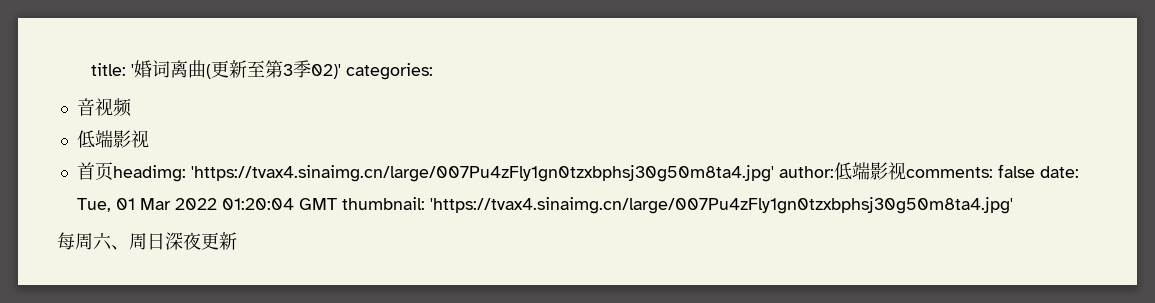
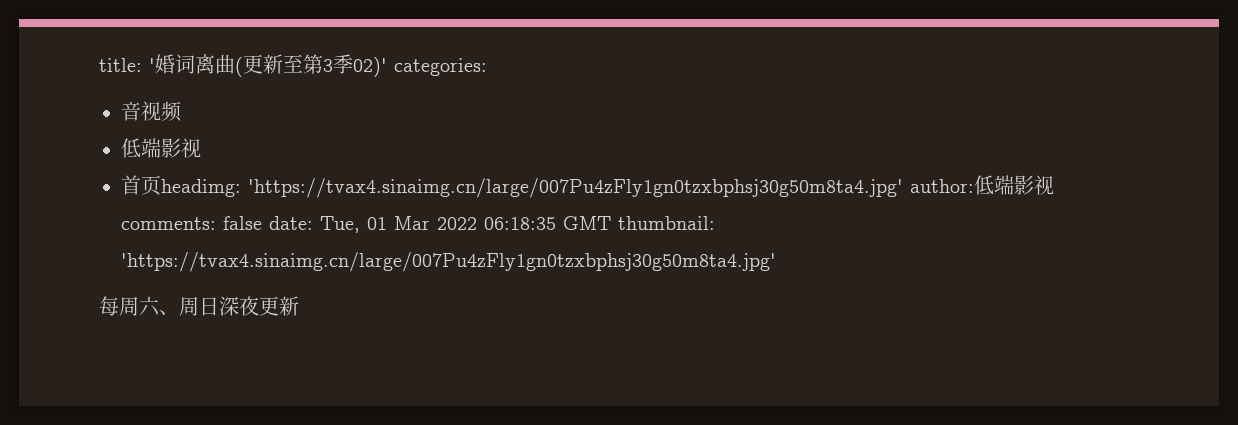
- 首页headimg: 'https://tvax4.sinaimg.cn/large/007Pu4zFly1gn0tzxbphsj30g50m8ta4.jpg' author:低端影视comments: false date: Tue, 01 Mar 2022 01:20:04 GMT thumbnail: 'https://tvax4.sinaimg.cn/large/007Pu4zFly1gn0tzxbphsj30g50m8ta4.jpg'
+ 首页headimg: 'https://tvax4.sinaimg.cn/large/007Pu4zFly1gn0tzxbphsj30g50m8ta4.jpg' author:低端影视comments: false date: Tue, 01 Mar 2022 06:18:35 GMT thumbnail: 'https://tvax4.sinaimg.cn/large/007Pu4zFly1gn0tzxbphsj30g50m8ta4.jpg'

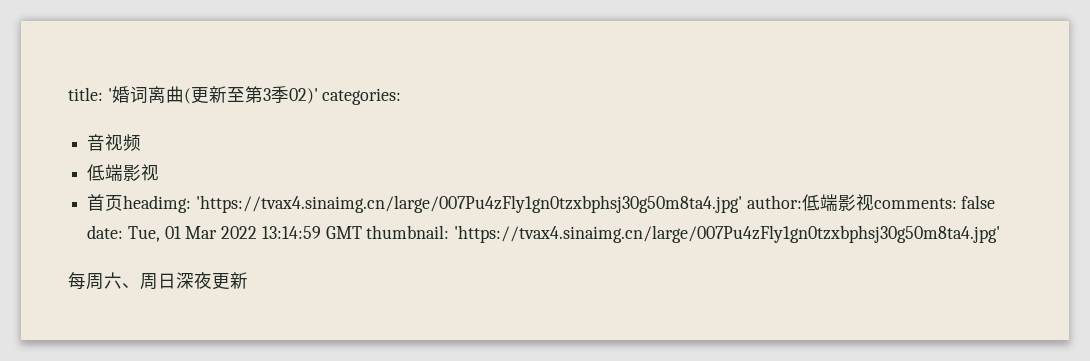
- 首页headimg: 'https://tvax4.sinaimg.cn/large/007Pu4zFly1gn0tzxbphsj30g50m8ta4.jpg' author:低端影视comments: false date: Tue, 01 Mar 2022 06:18:35 GMT thumbnail: 'https://tvax4.sinaimg.cn/large/007Pu4zFly1gn0tzxbphsj30g50m8ta4.jpg'
+ 首页headimg: 'https://tvax4.sinaimg.cn/large/007Pu4zFly1gn0tzxbphsj30g50m8ta4.jpg' author:低端影视comments: false date: Tue, 01 Mar 2022 13:14:59 GMT thumbnail: 'https://tvax4.sinaimg.cn/large/007Pu4zFly1gn0tzxbphsj30g50m8ta4.jpg'

